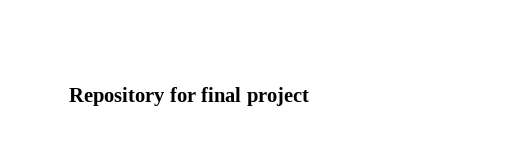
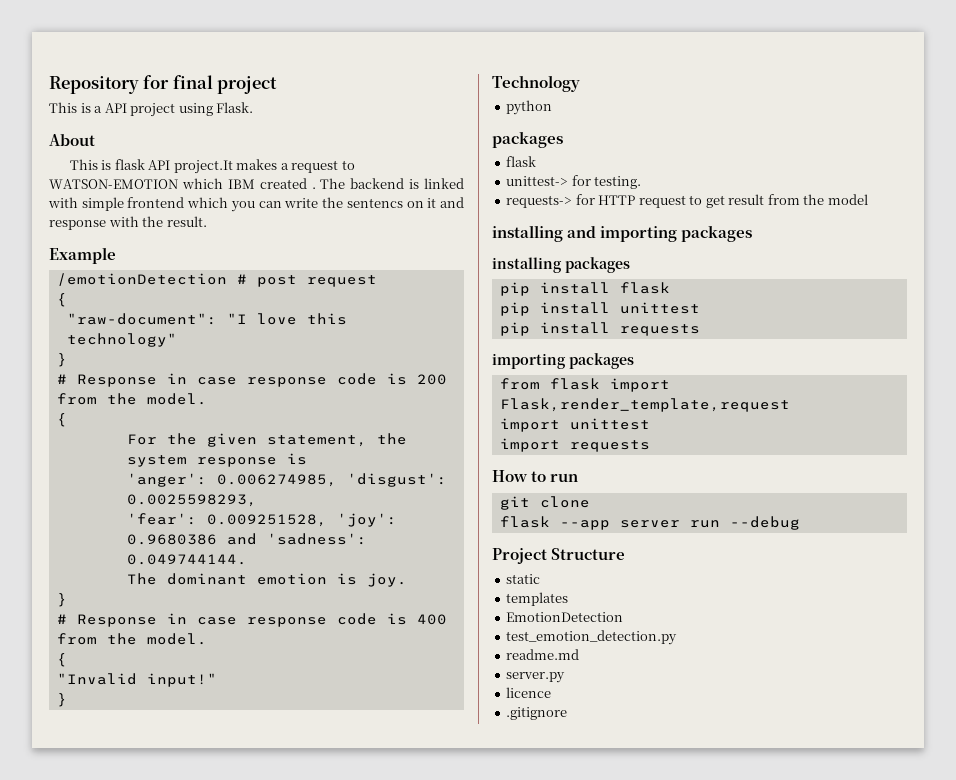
+ This is a API project using Flask.
+ About
+ This is flask API project.It makes a request to WATSON-EMOTION which IBM created . The backend is linked with simple frontend which you can write the sentencs on it and response with the result.
+ Example
+ /emotionDetection # post request
+ {
+ "raw-document": "I love this technology"
+ }
+ # Response in case response code is 200 from the model.
+ {
+ For the given statement, the system response is
+ 'anger': 0.006274985, 'disgust': 0.0025598293,
+ 'fear': 0.009251528, 'joy': 0.9680386 and 'sadness': 0.049744144.
+ The dominant emotion is joy.
+ }
+ # Response in case response code is 400 from the model.
+ {
+ "Invalid input!"
+ }
+ Technology
+ python
+ packages
+ flask
+ unittest-> for testing.
+ requests-> for HTTP request to get result from the model
+ installing and importing packages
+ installing packages
+ pip install flask
+ pip install unittest
+ pip install requests
+ importing packages
+ from flask import Flask,render_template,request
+ import unittest
+ import requests
+ How to run
+ git clone
+ flask --app server run --debug
+ Project Structure
+ static
+ templates
+ EmotionDetection
+ test_emotion_detection.py
+ readme.md
+ server.py
+ licence
+ .gitignore

